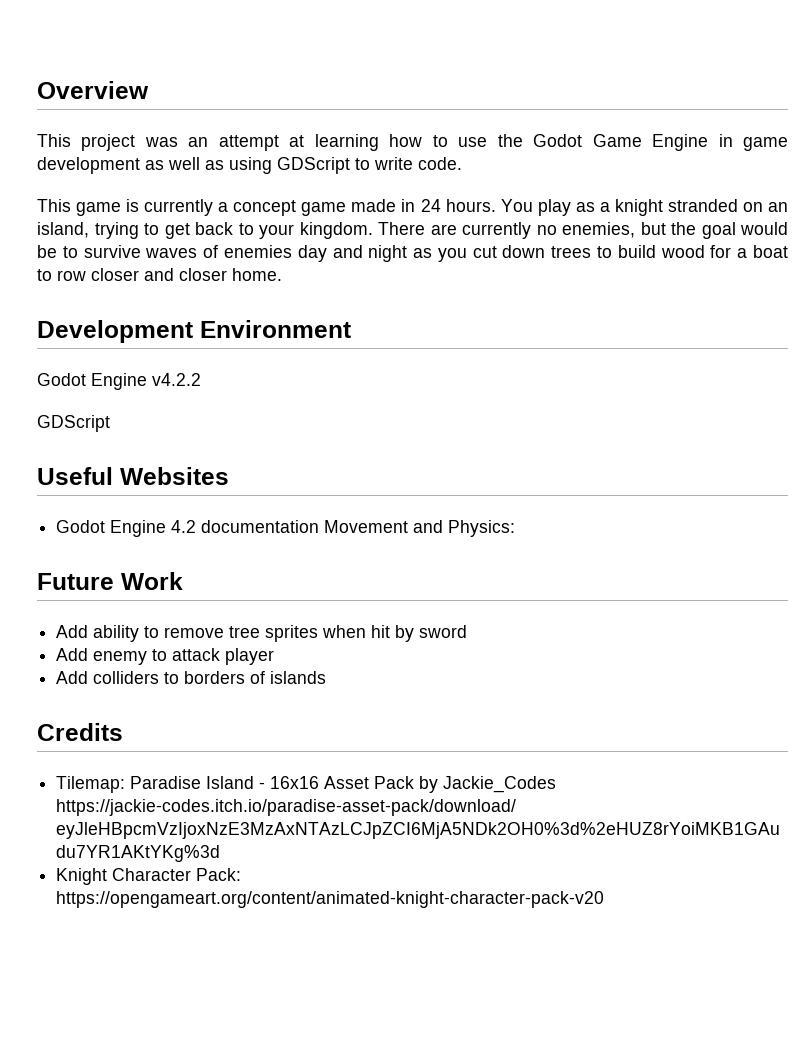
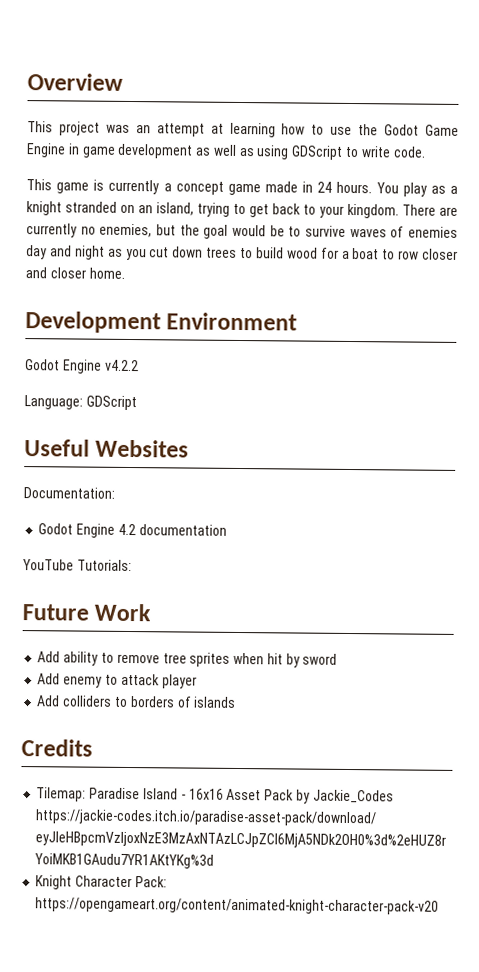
  Godot Engine v4.2.2
- GDScript
+ Language: GDScript
+ Documentation:
- Godot Engine 4.2 documentation Movement and Physics:
+ Godot Engine 4.2 documentation
+ YouTube Tutorials:

